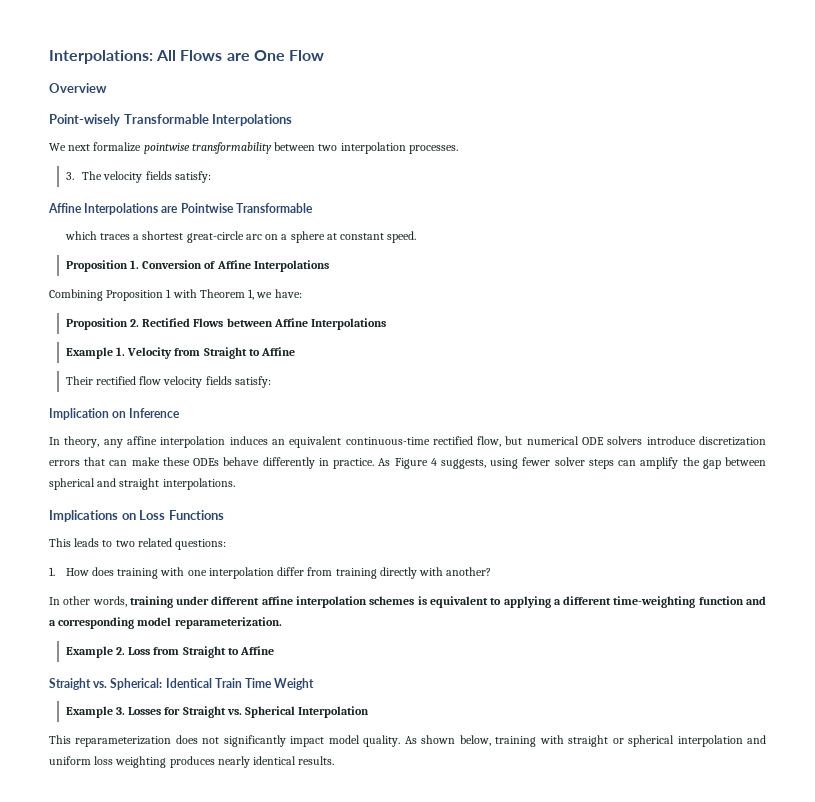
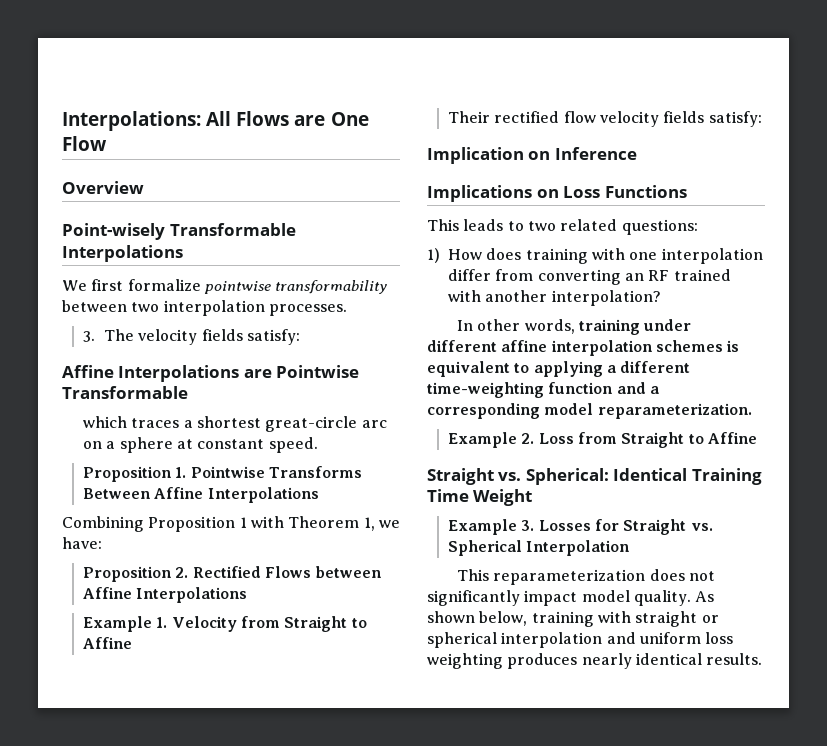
- We next formalize pointwise transformability between two interpolation processes.
+ We first formalize pointwise transformability between two interpolation processes.
- Proposition 1. Conversion of Affine Interpolations
+ Proposition 1. Pointwise Transforms Between Affine Interpolations
- In theory, any affine interpolation induces an equivalent continuous-time rectified flow, but numerical ODE solvers introduce discretization errors that can make these ODEs behave differently in practice. As Figure 4 suggests, using fewer solver steps can amplify the gap between spherical and straight interpolations.
- 1. How does training with one interpolation differ from training directly with another?
+ 1) How does training with one interpolation differ from converting an RF trained with another interpolation?
- Straight vs. Spherical: Identical Train Time Weight
+ Straight vs. Spherical: Identical Training Time Weight

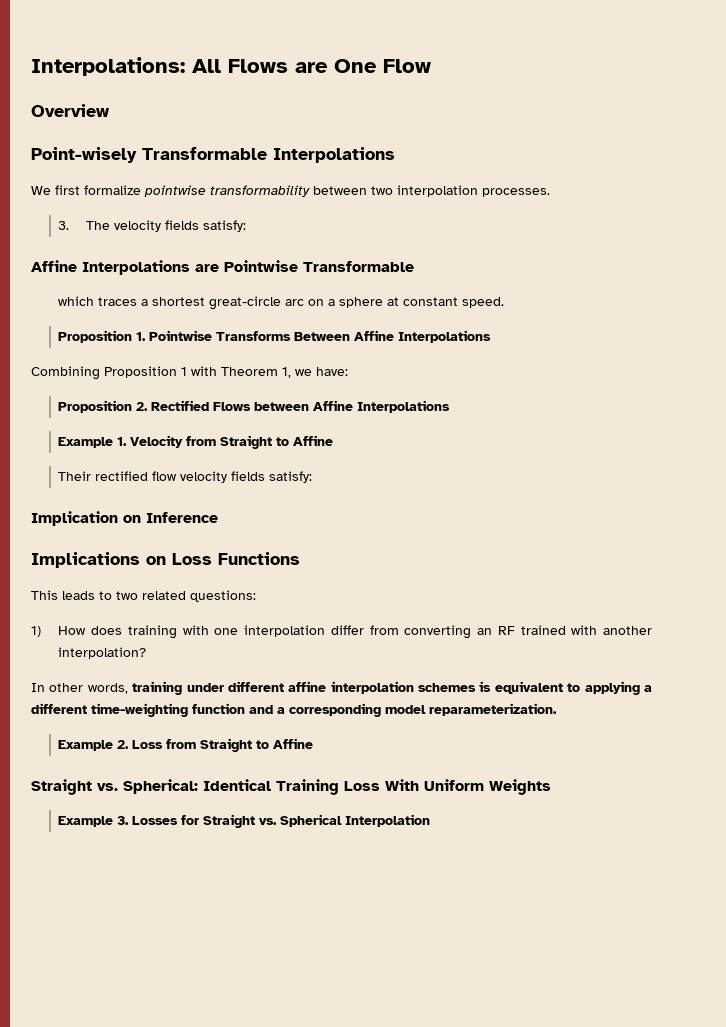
- Straight vs. Spherical: Identical Training Time Weight
+ Straight vs. Spherical: Identical Training Loss With Uniform Weights
- This reparameterization does not significantly impact model quality. As shown below, training with straight or spherical interpolation and uniform loss weighting produces nearly identical results.

